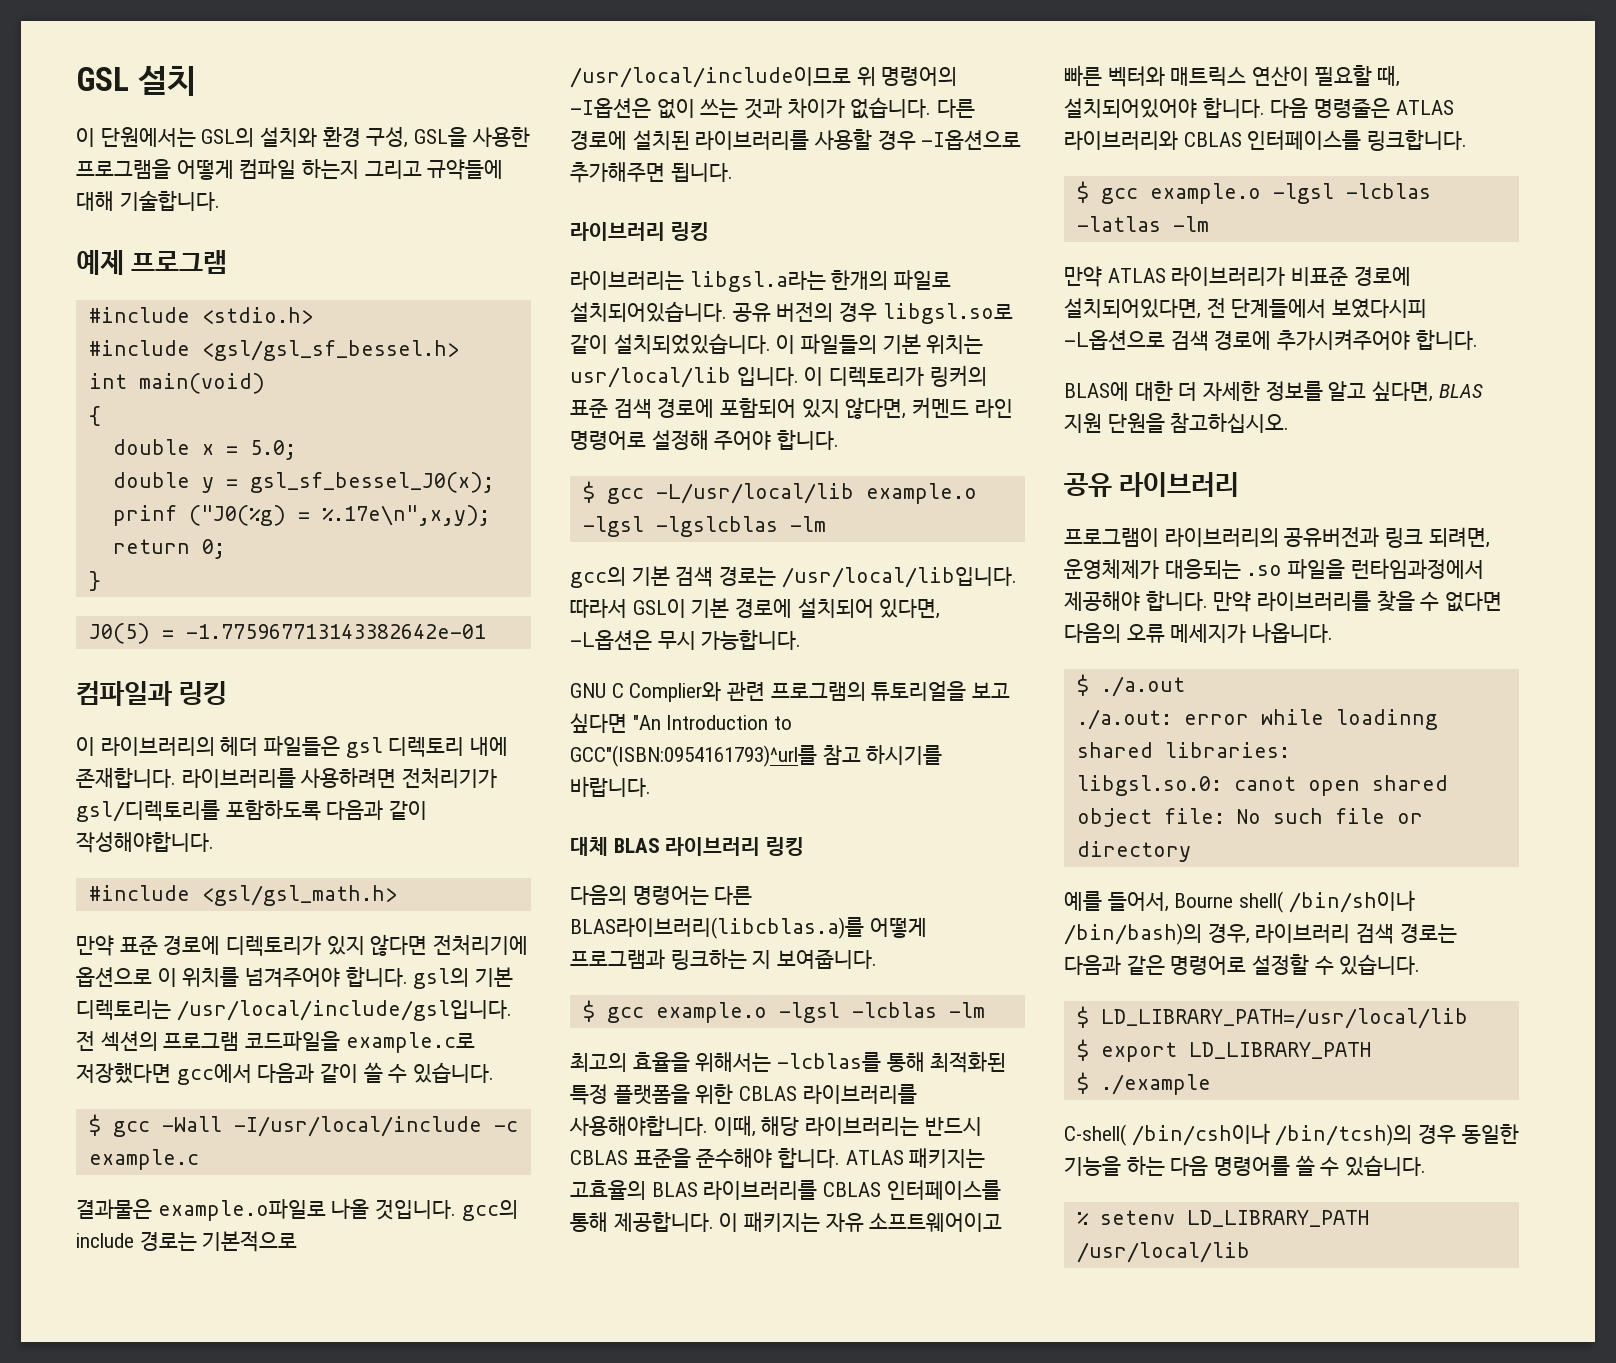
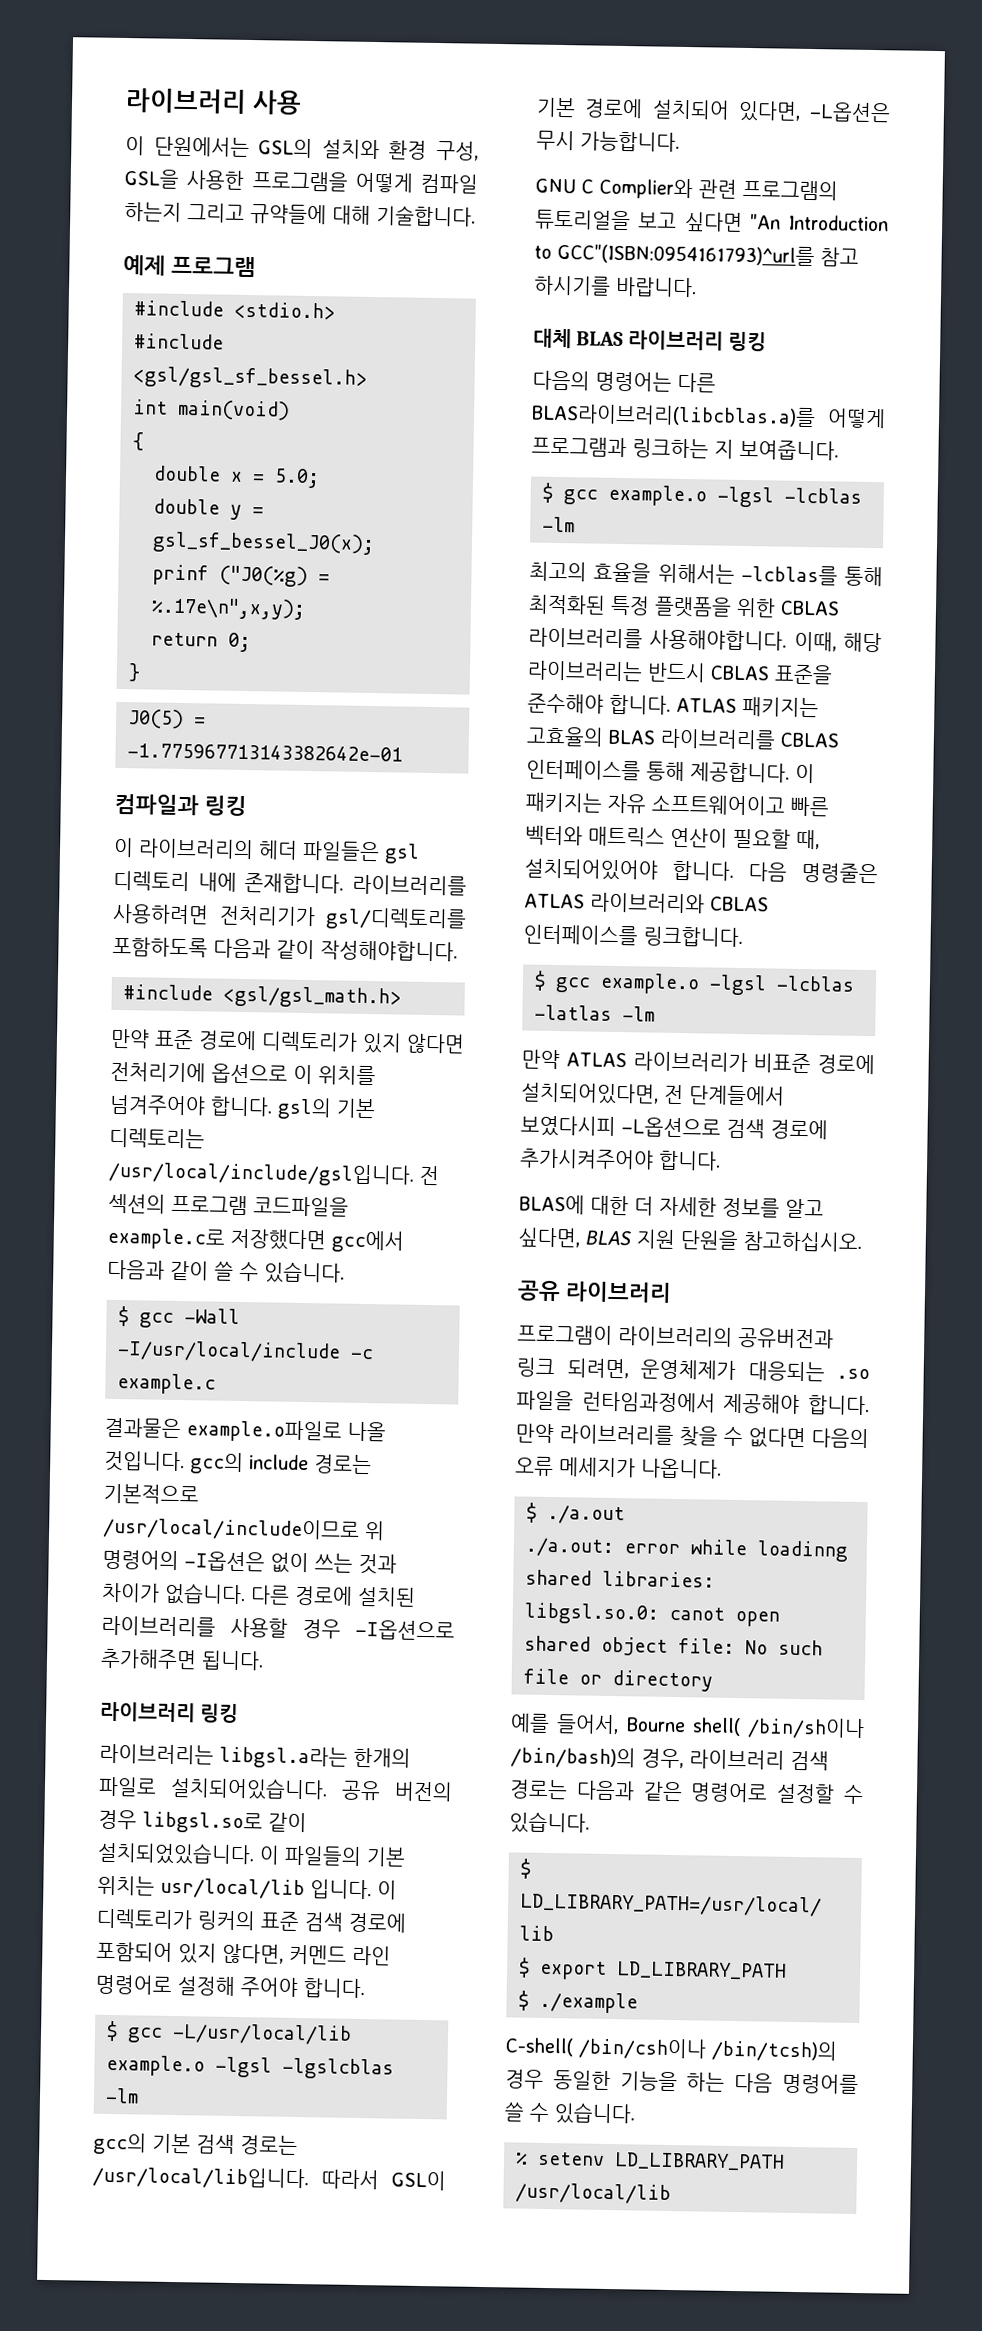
- GSL 설치
+ 라이브러리 사용

